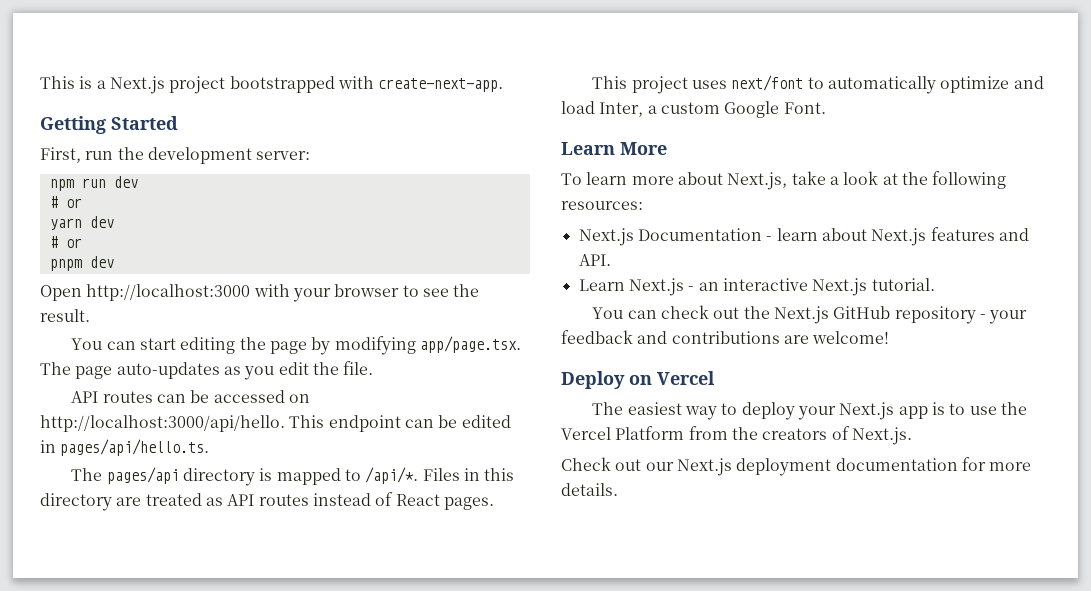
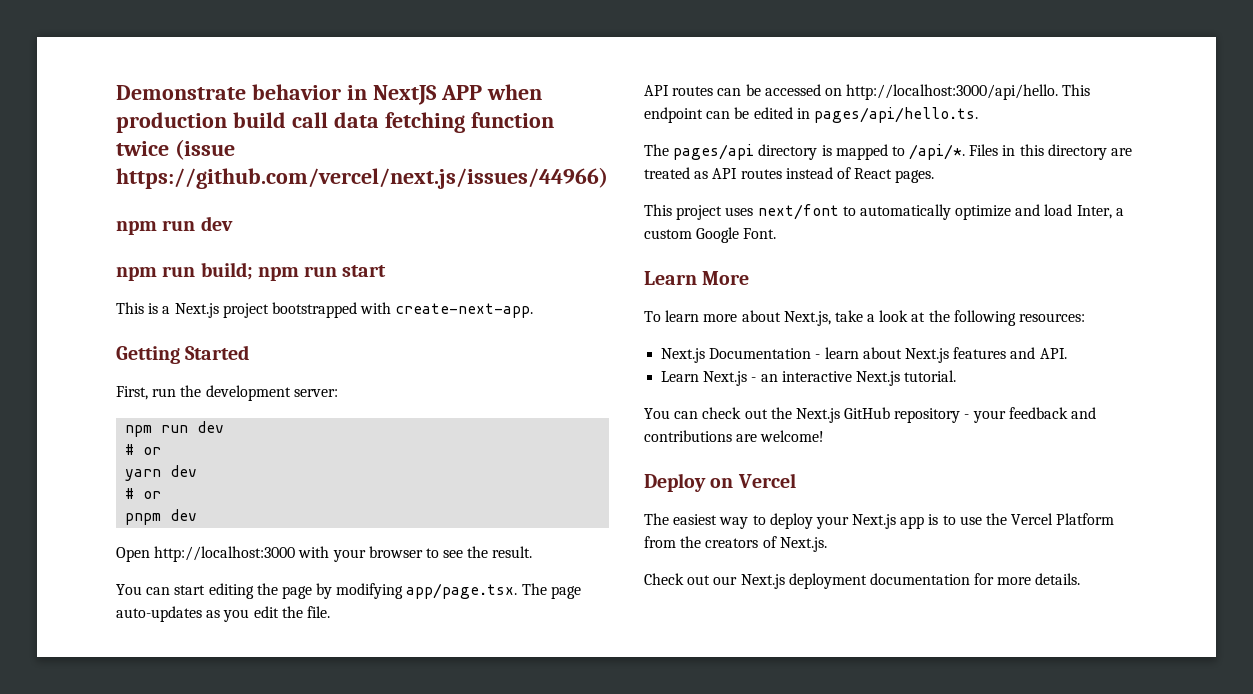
+ Demonstrate behavior in NextJS APP when production build call data fetching function twice (issue https://github.com/vercel/next.js/issues/44966)
+ npm run dev
+ npm run build; npm run start

